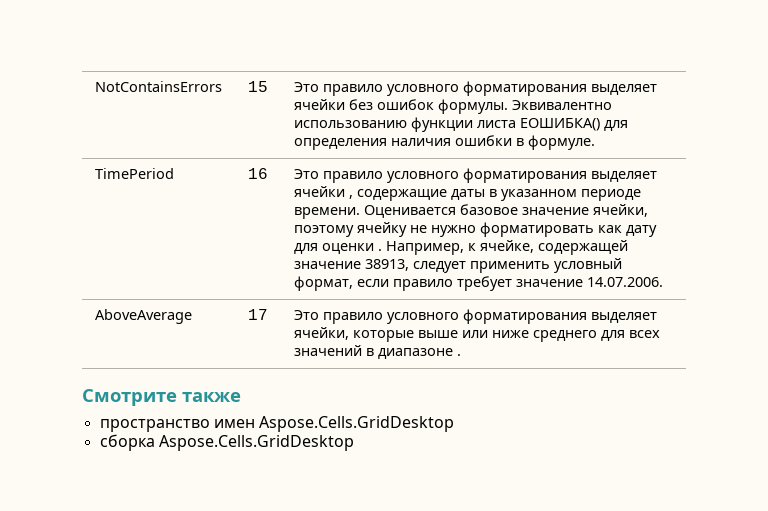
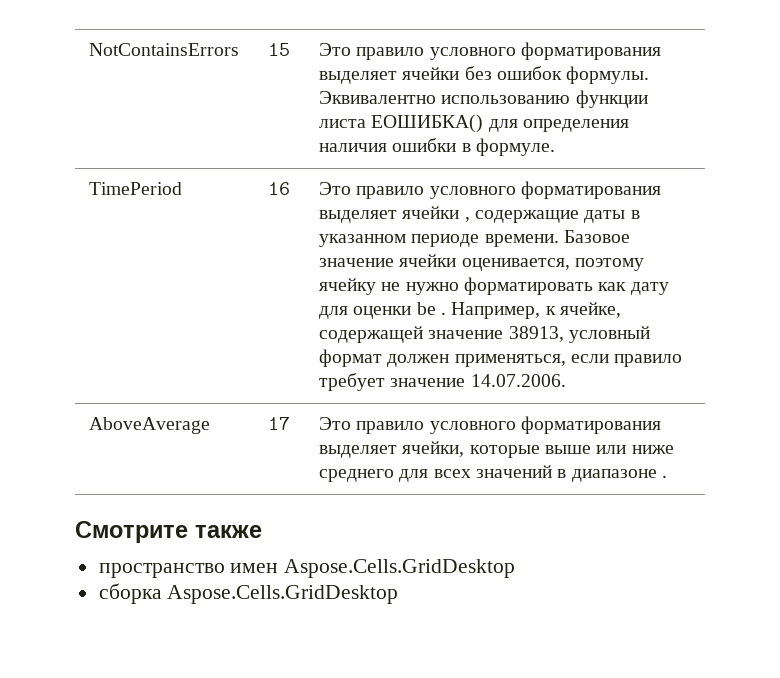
- Оценивается базовое значение ячейки, поэтому ячейку не нужно форматировать как дату для оценки .
+ Базовое значение ячейки оценивается, поэтому ячейку не нужно форматировать как дату для оценки be .
- Например, к ячейке, содержащей значение 38913, следует применить условный формат, если правило требует значение 14.07.2006.
+ Например, к ячейке, содержащей значение 38913, условный формат должен применяться, если правило требует значение 14.07.2006.

